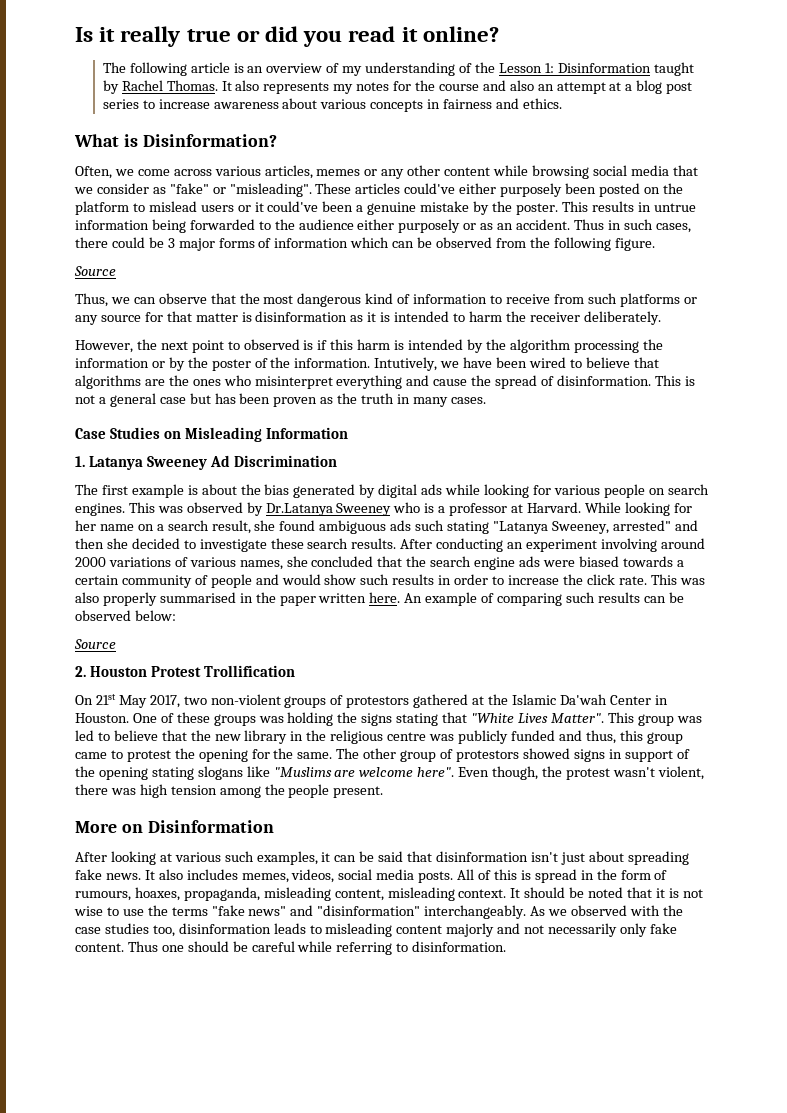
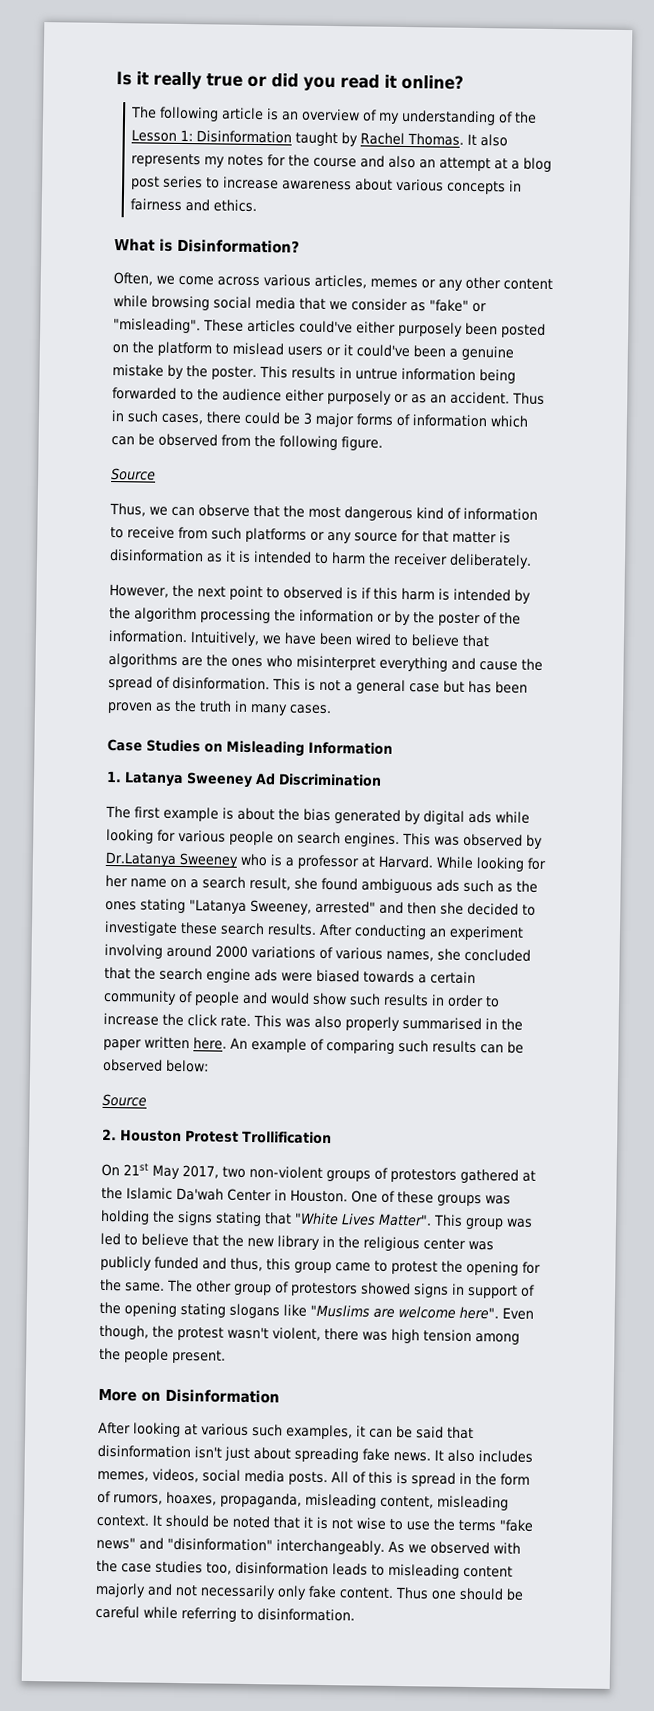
- Intutively, we have been wired to believe that algorithms are the ones who misinterpret everything and cause the spread of disinformation.
+ Intuitively, we have been wired to believe that algorithms are the ones who misinterpret everything and cause the spread of disinformation.
- While looking for her name on a search result, she found ambiguous ads such stating "Latanya Sweeney, arrested" and then she decided to investigate these search results.
+ While looking for her name on a search result, she found ambiguous ads such as the ones stating "Latanya Sweeney, arrested" and then she decided to investigate these search results.
- This group was led to believe that the new library in the religious centre was publicly funded and thus, this group came to protest the opening for the same.
+ This group was led to believe that the new library in the religious center was publicly funded and thus, this group came to protest the opening for the same.
- All of this is spread in the form of rumours, hoaxes, propaganda, misleading content, misleading context.
+ All of this is spread in the form of rumors, hoaxes, propaganda, misleading content, misleading context.

